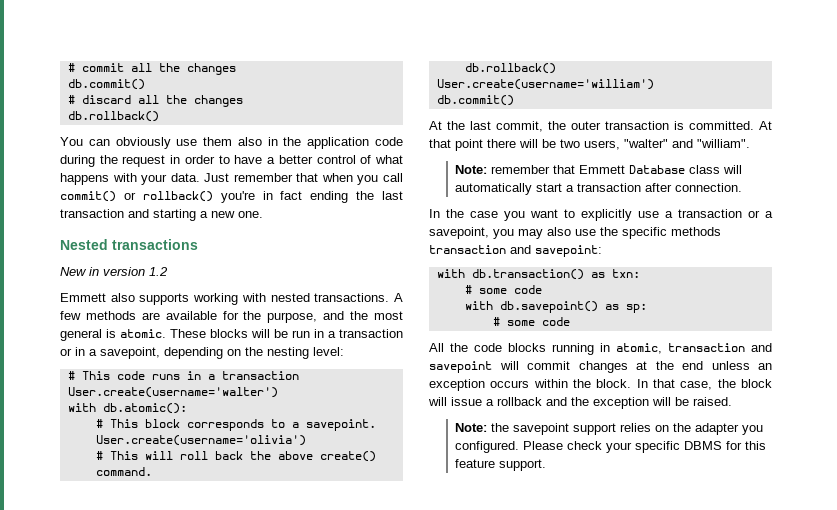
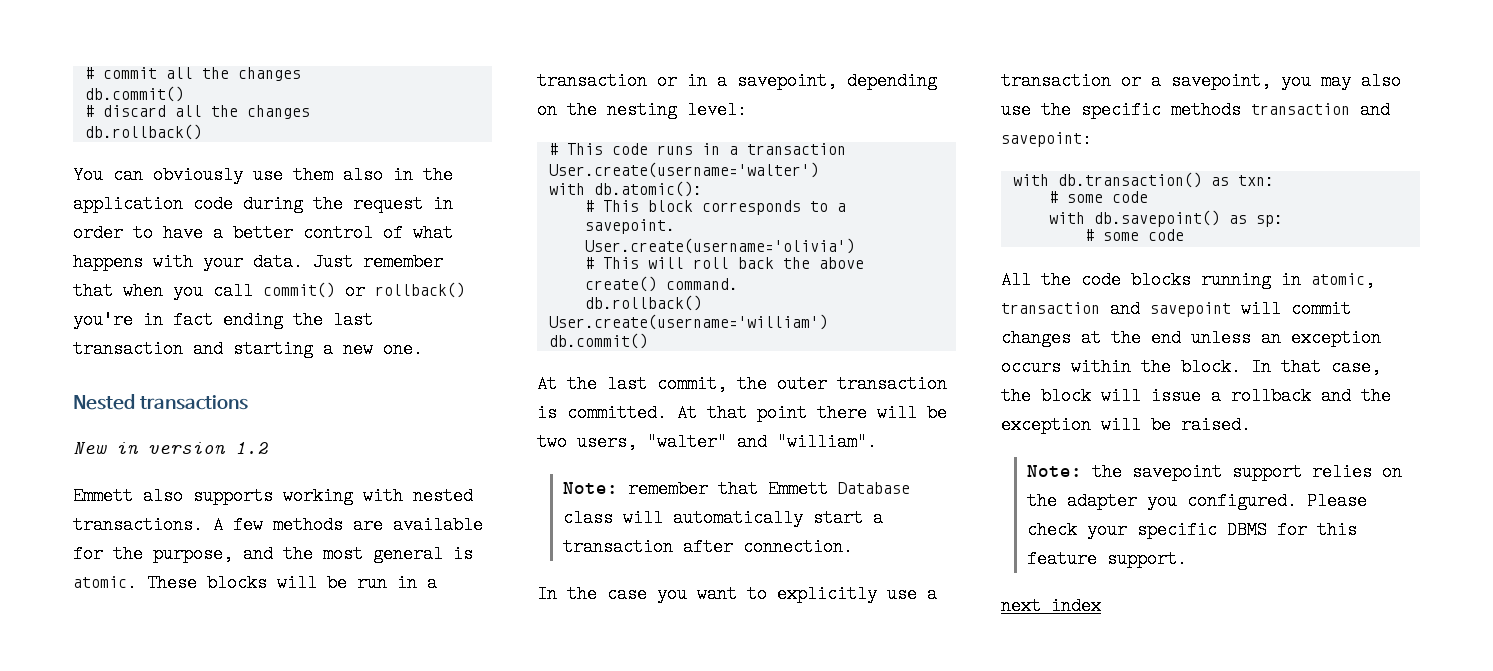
+ next index

